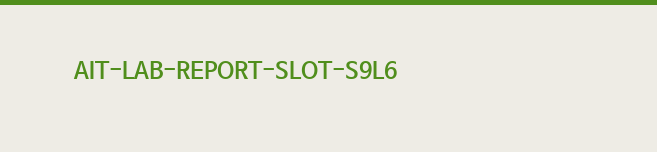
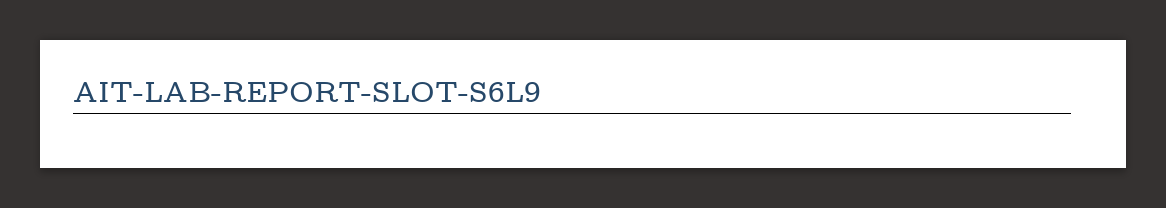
- AIT-LAB-REPORT-SLOT-S9L6
+ AIT-LAB-REPORT-SLOT-S6L9

